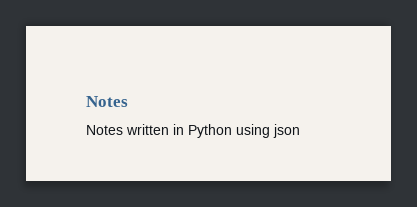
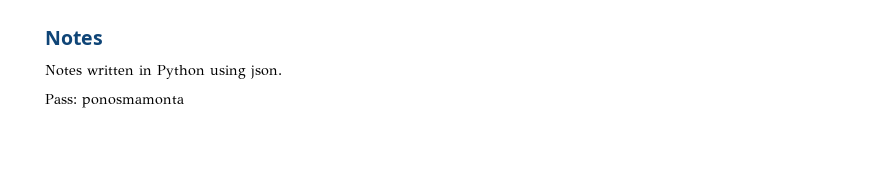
- Notes written in Python using json
+ Notes written in Python using json.
+ Pass: ponosmamonta

